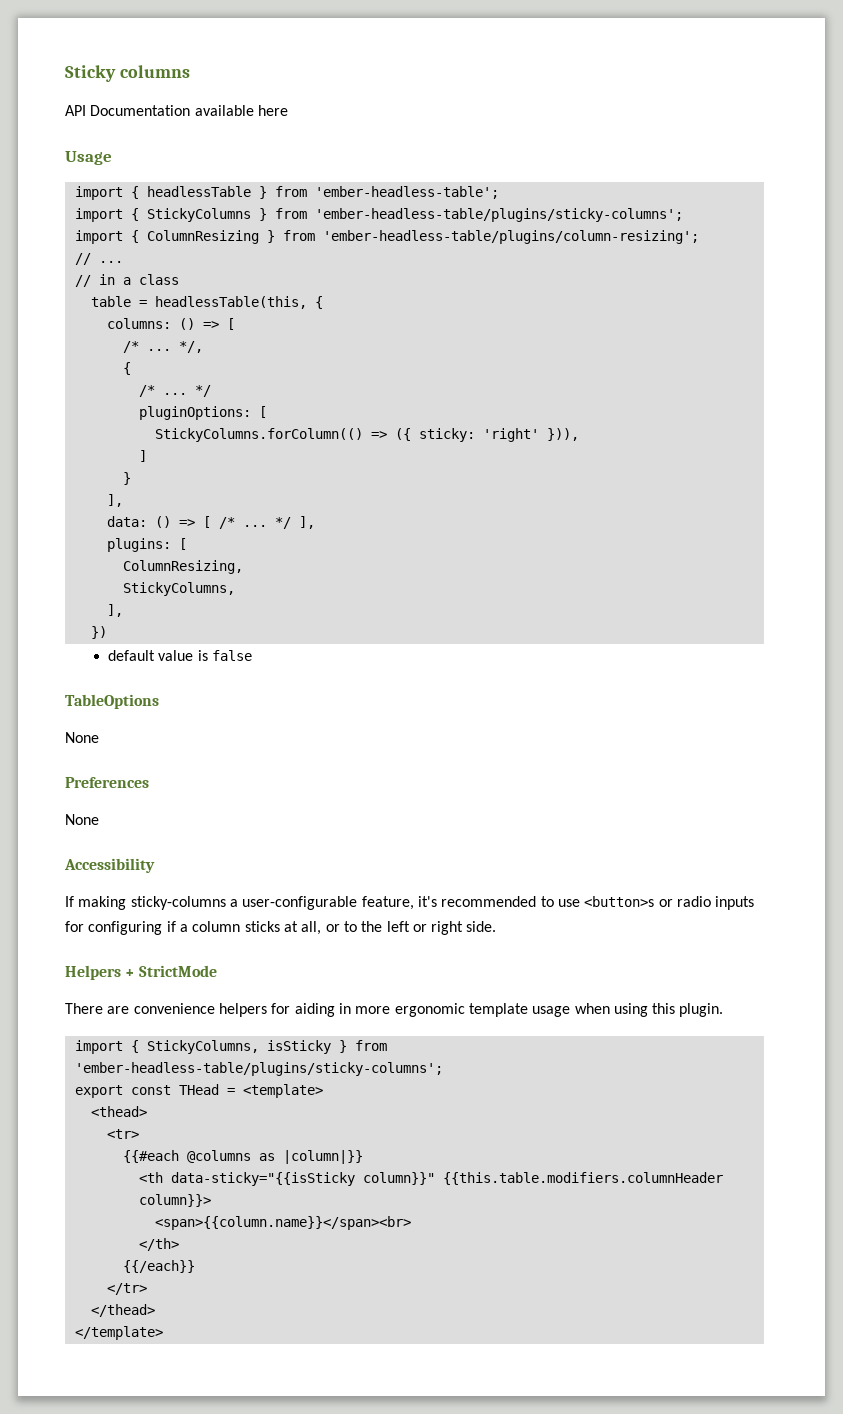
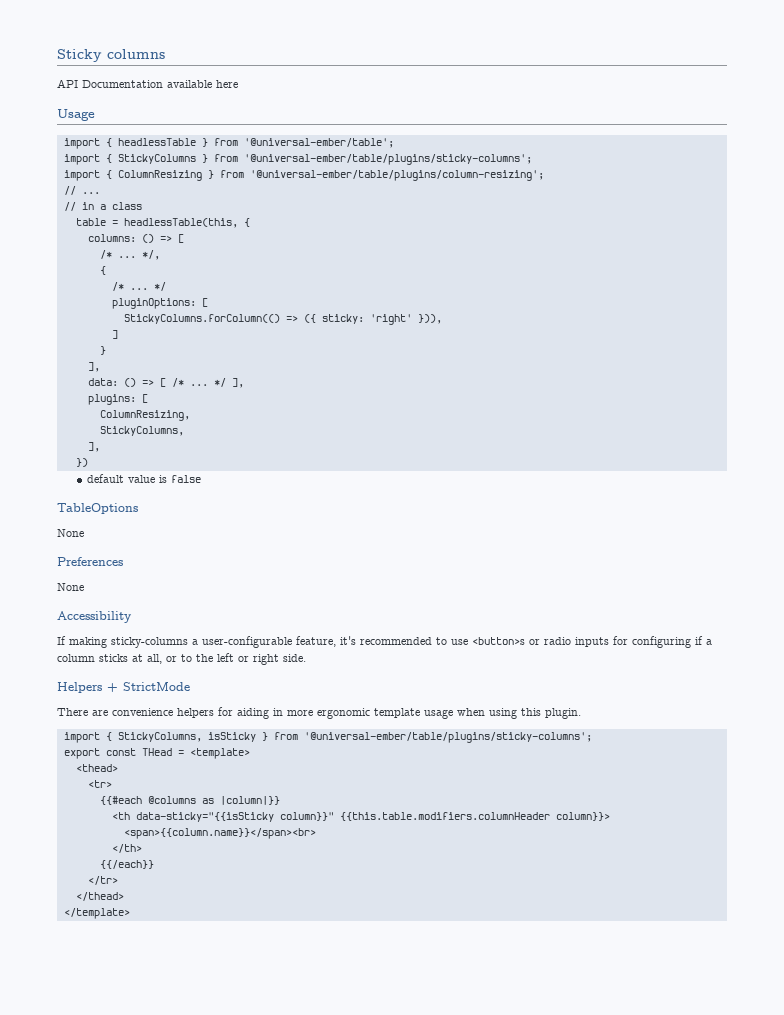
- import { headlessTable } from 'ember-headless-table';
+ import { headlessTable } from '@universal-ember/table';
- import { StickyColumns } from 'ember-headless-table/plugins/sticky-columns';
+ import { StickyColumns } from '@universal-ember/table/plugins/sticky-columns';
- import { ColumnResizing } from 'ember-headless-table/plugins/column-resizing';
+ import { ColumnResizing } from '@universal-ember/table/plugins/column-resizing';
- import { StickyColumns, isSticky } from 'ember-headless-table/plugins/sticky-columns';
+ import { StickyColumns, isSticky } from '@universal-ember/table/plugins/sticky-columns';

